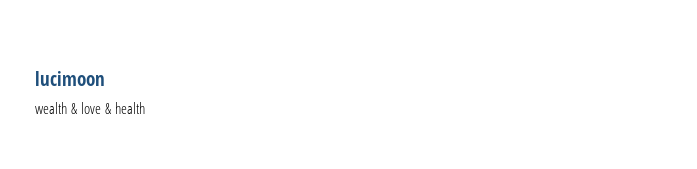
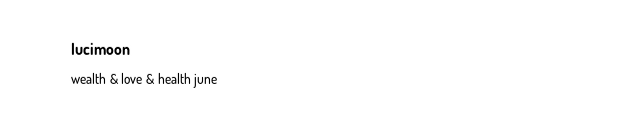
- wealth & love & health
+ wealth & love & health june

